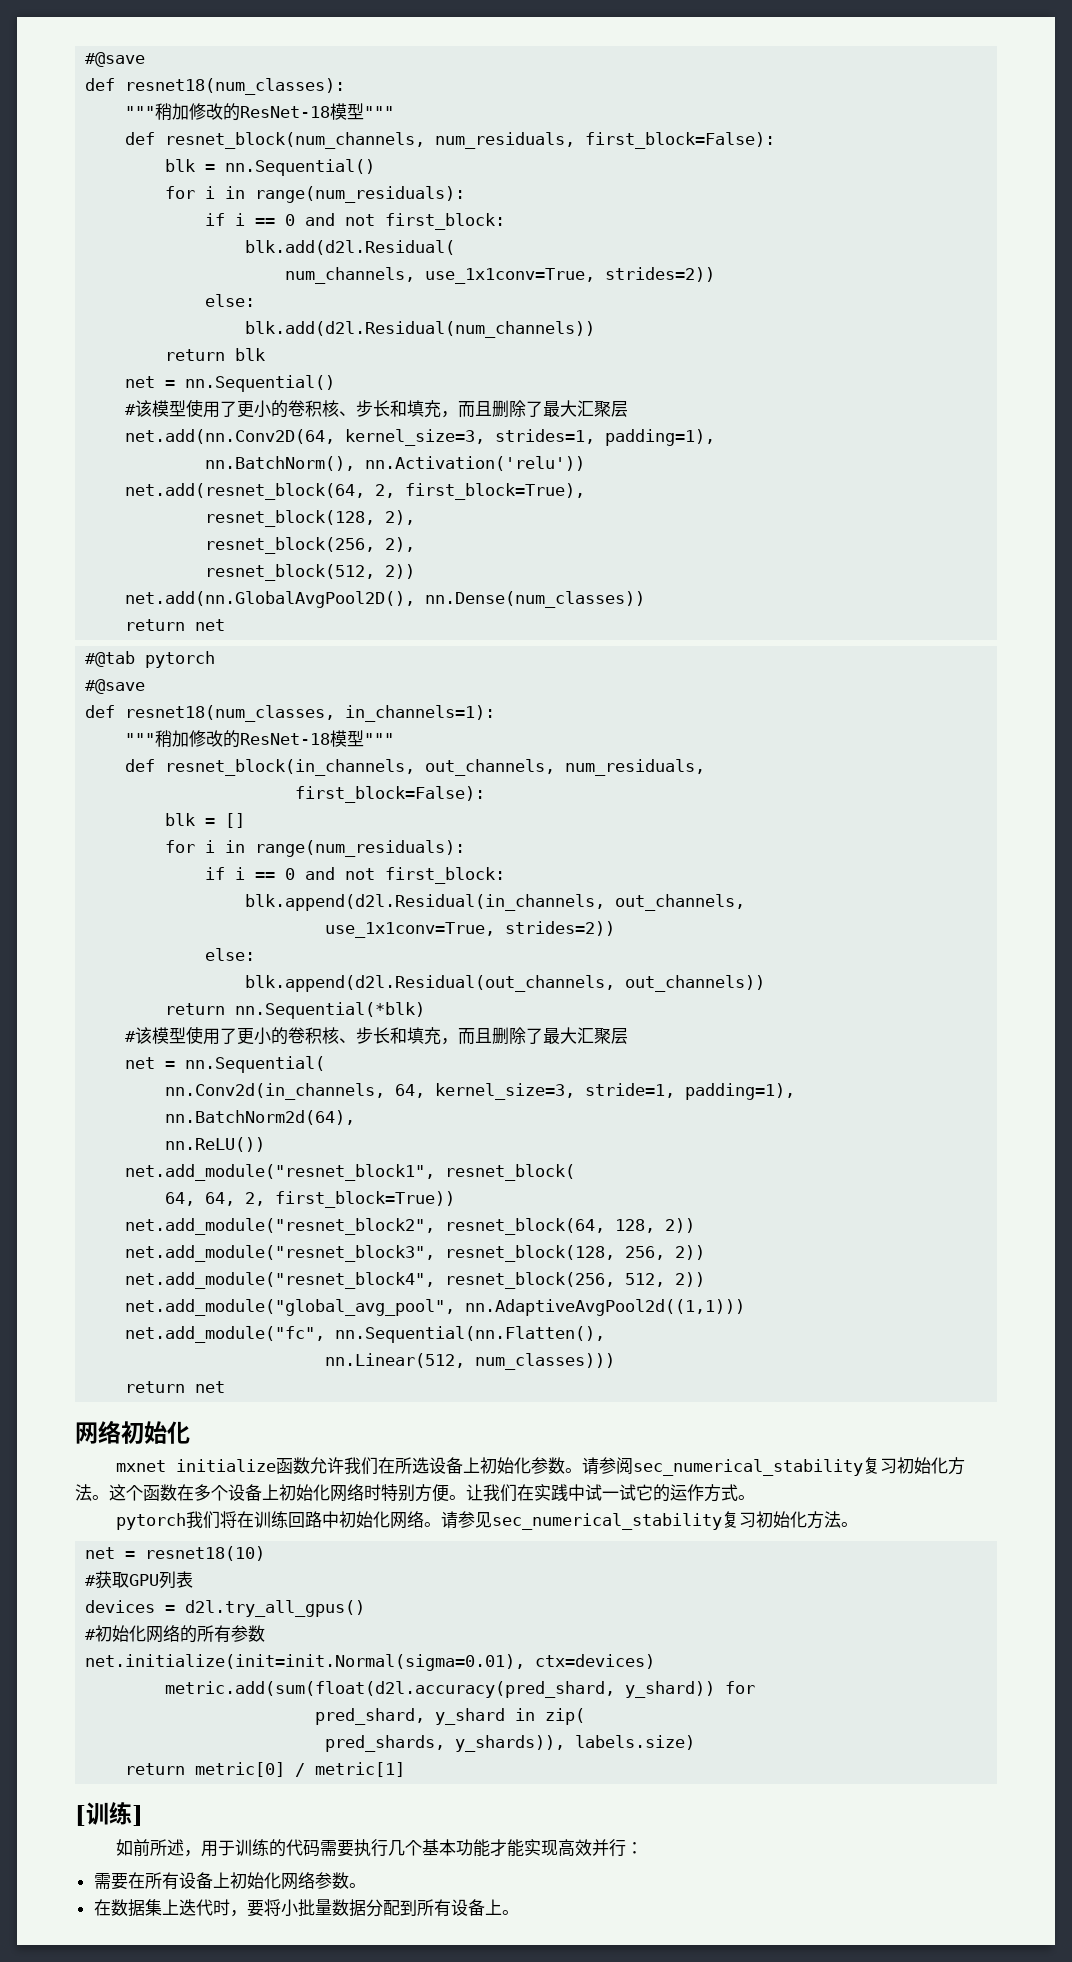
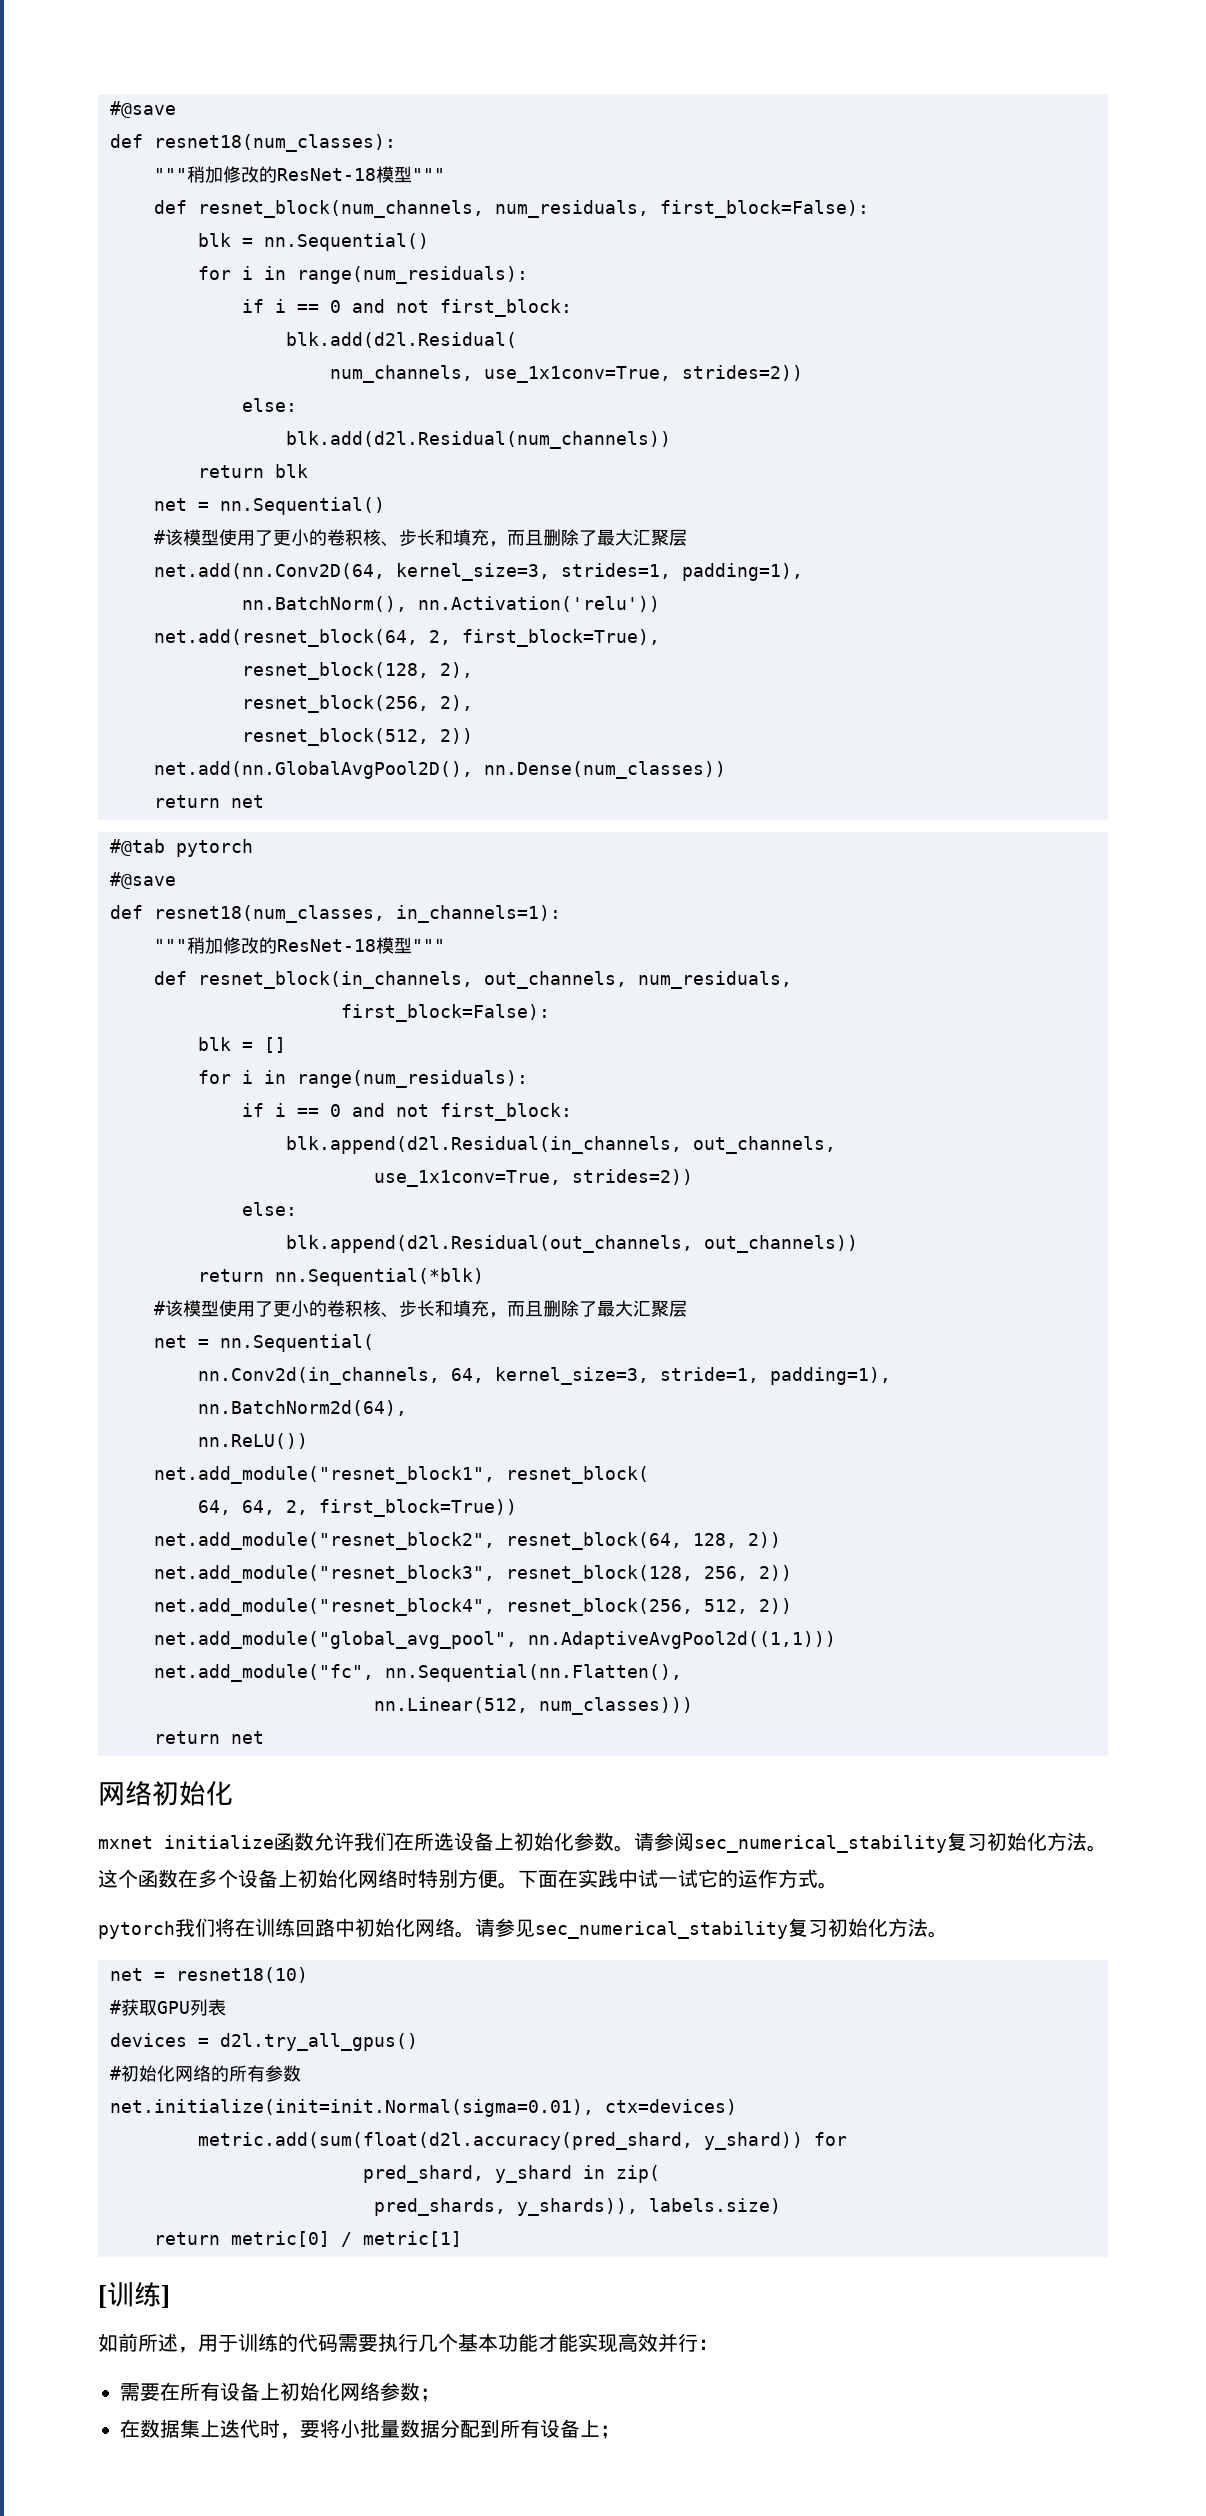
- 让我们在实践中试一试它的运作方式。
+ 下面在实践中试一试它的运作方式。
- 需要在所有设备上初始化网络参数。
+ 需要在所有设备上初始化网络参数；
- 在数据集上迭代时，要将小批量数据分配到所有设备上。
+ 在数据集上迭代时，要将小批量数据分配到所有设备上；

